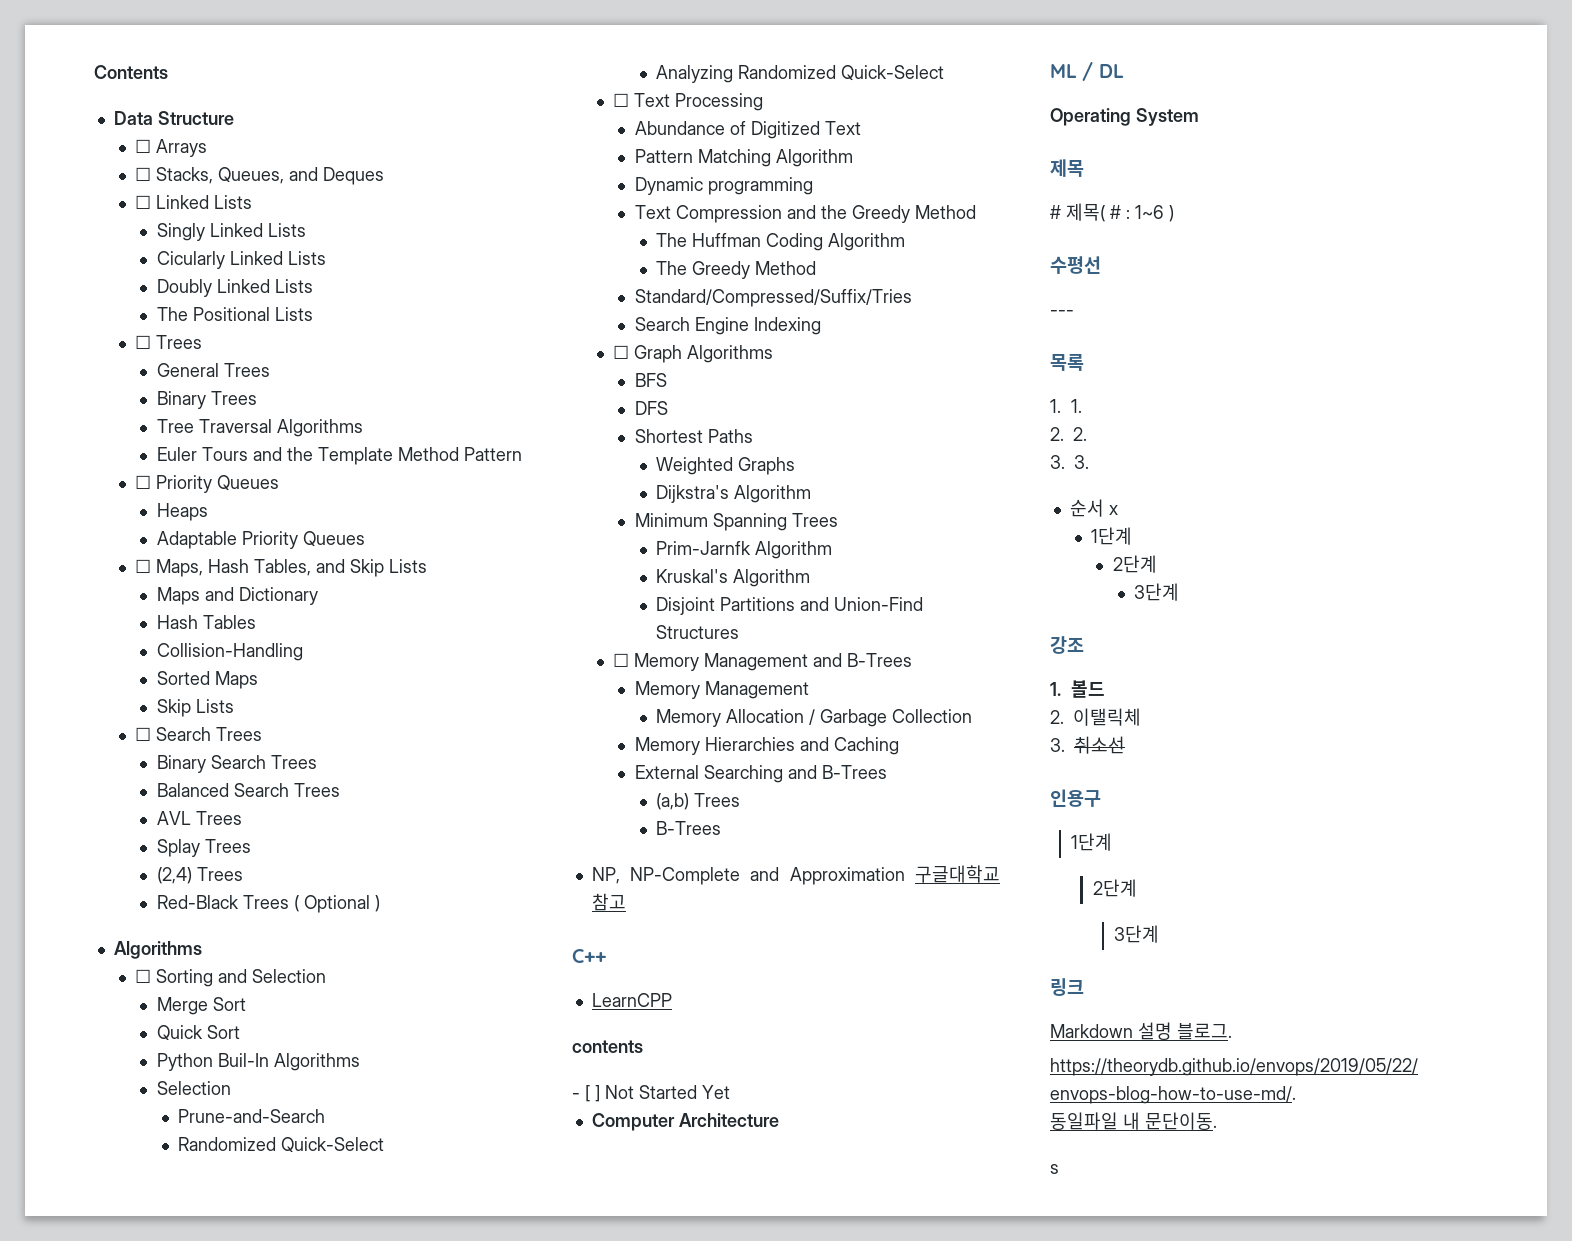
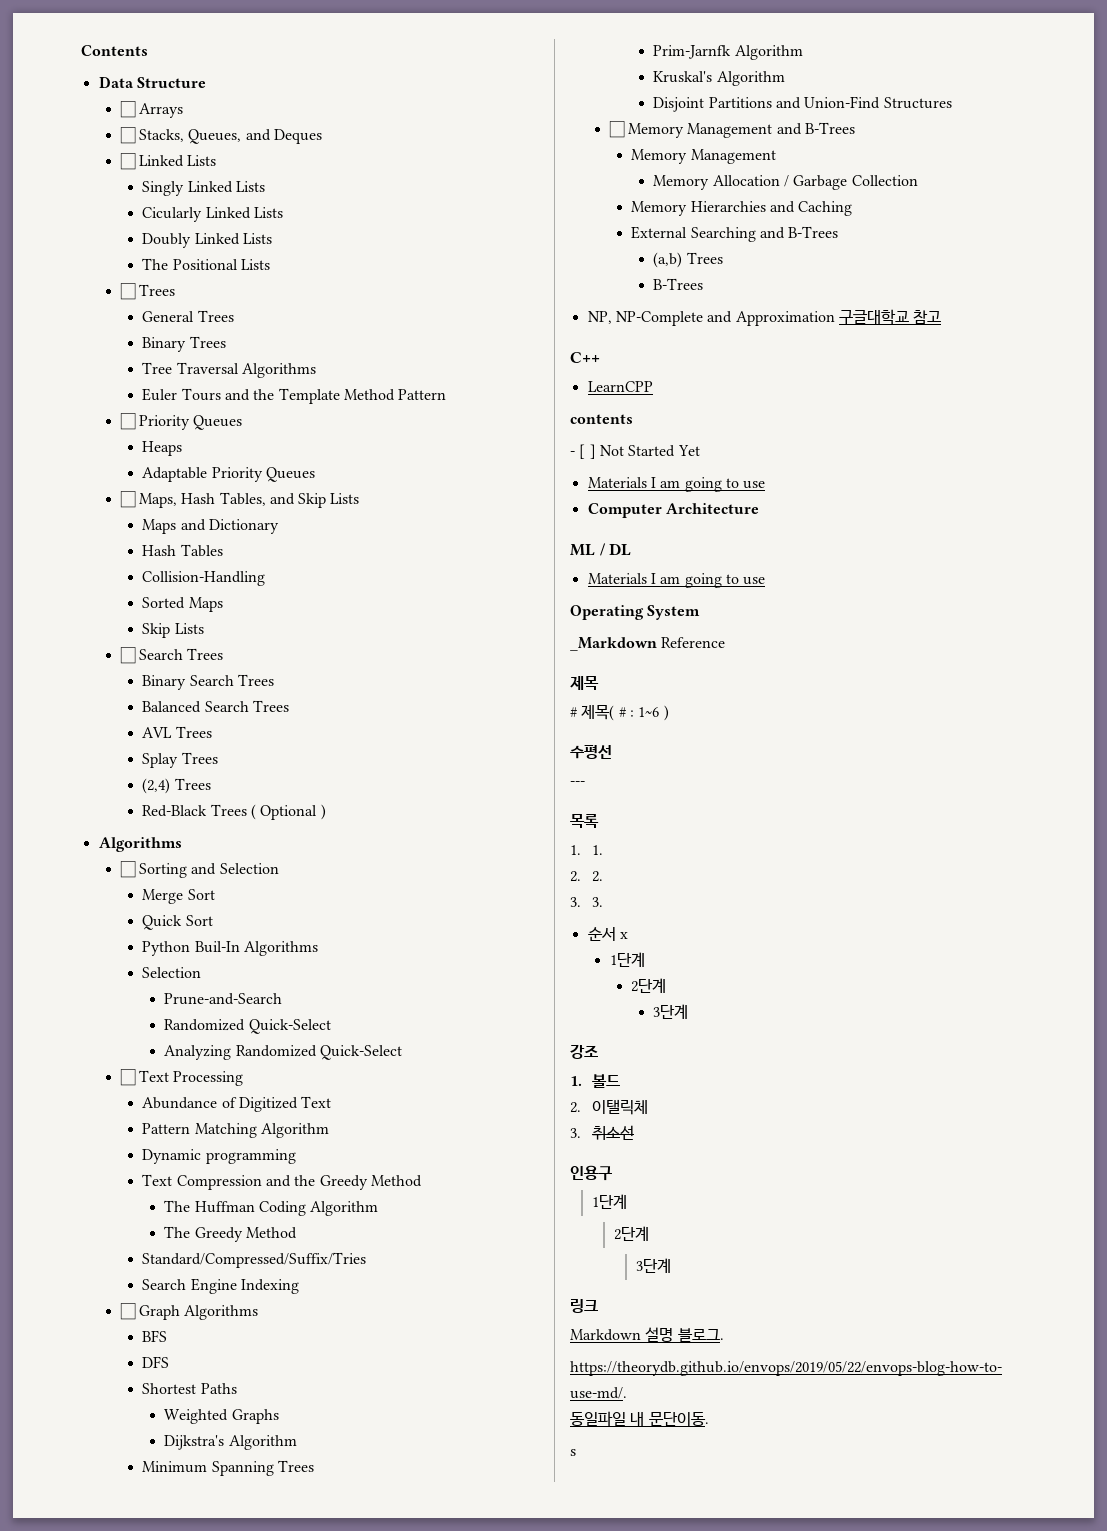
  - [ ] Not Started Yet
+ Materials I am going to use
  ML / DL
+ Materials I am going to use
+ _Markdown Reference

